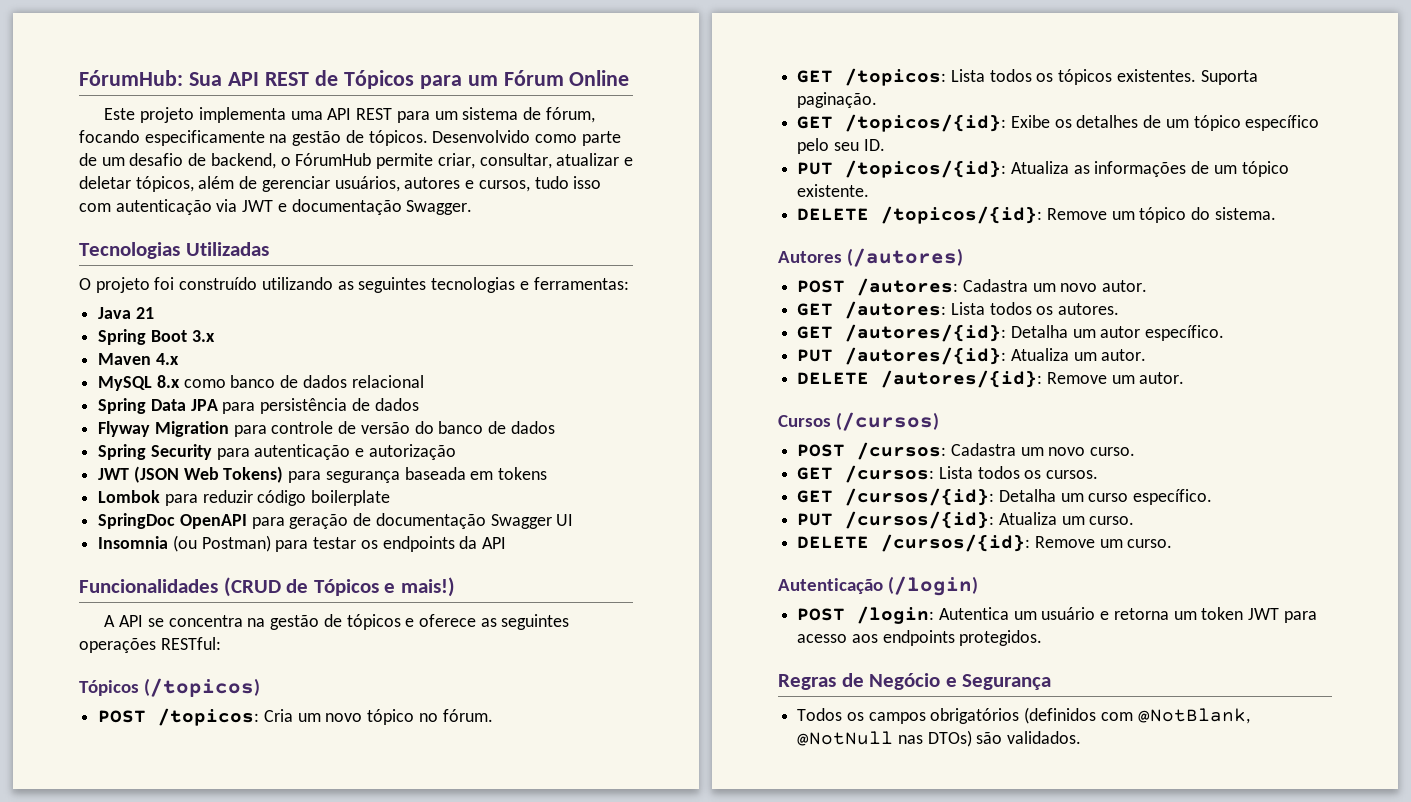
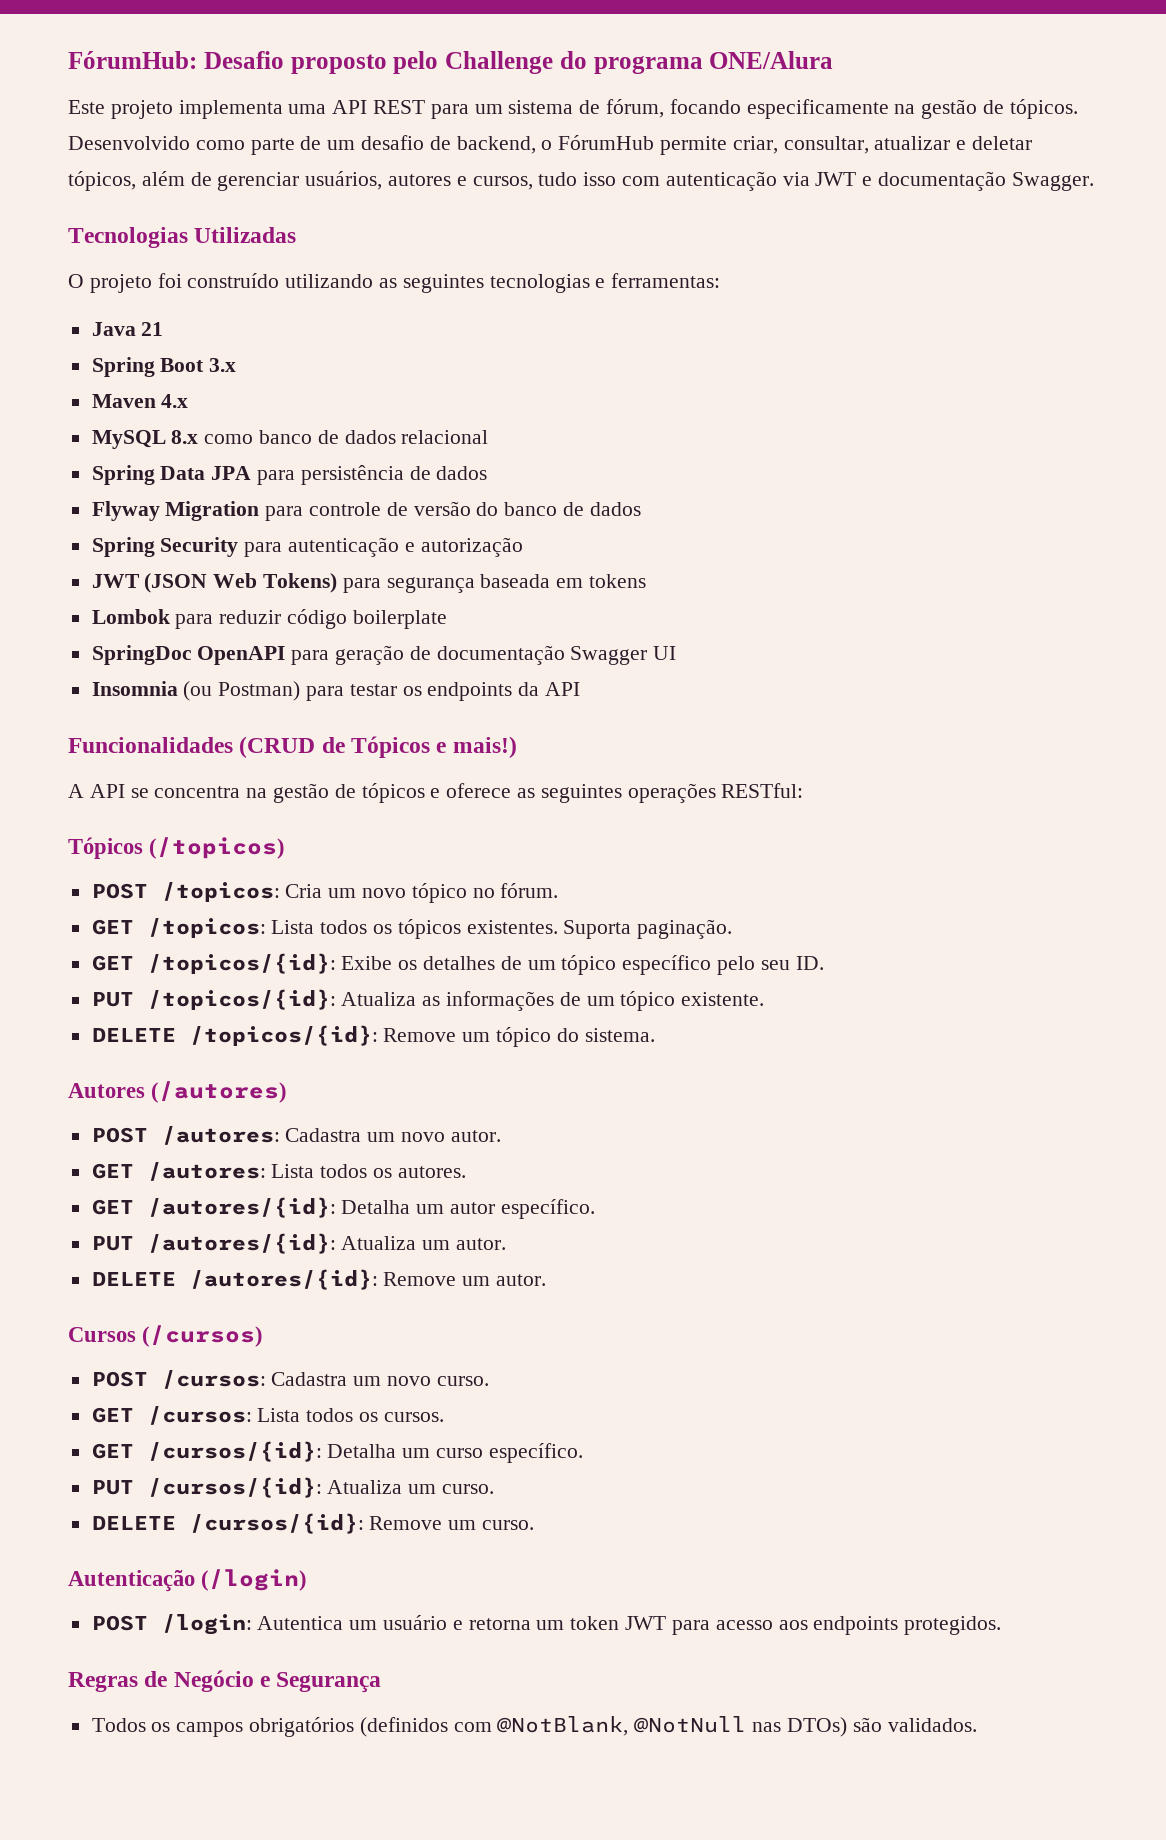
- FórumHub: Sua API REST de Tópicos para um Fórum Online
+ FórumHub: Desafio proposto pelo Challenge do programa ONE/Alura

